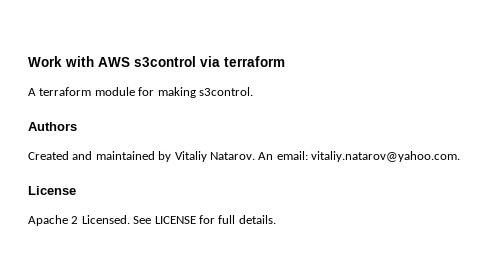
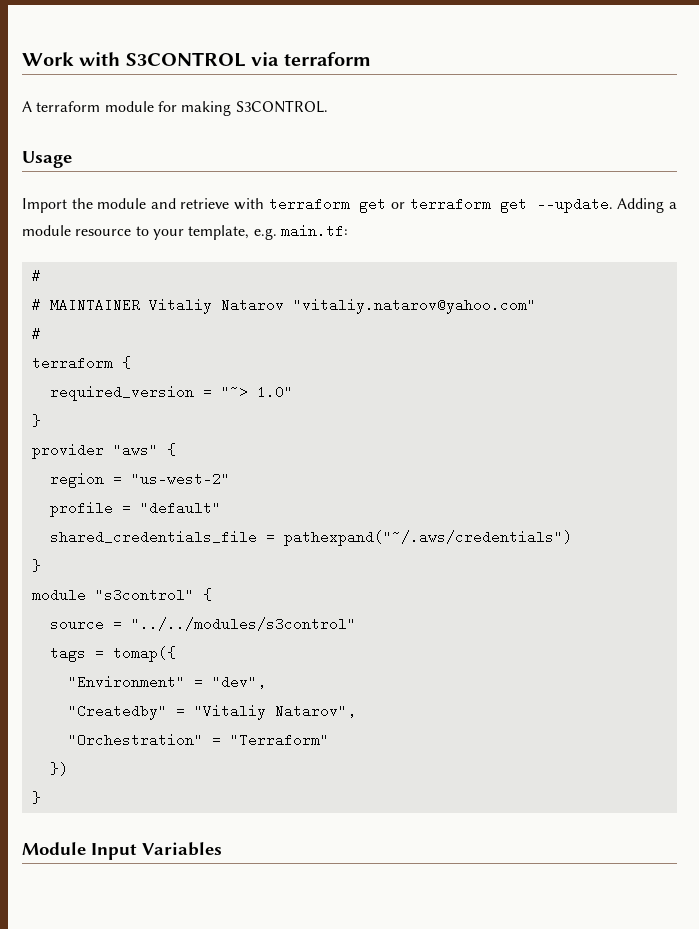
- Work with AWS s3control via terraform
+ Work with S3CONTROL via terraform
- A terraform module for making s3control.
- Authors
- Created and maintained by Vitaliy Natarov. An email: vitaliy.natarov@yahoo.com.
- License
- Apache 2 Licensed. See LICENSE for full details.
+ A terraform module for making S3CONTROL.
+ Usage
+ Import the module and retrieve with terraform get or terraform get --update. Adding a module resource to your template, e.g. main.tf:
+ #
+ # MAINTAINER Vitaliy Natarov "vitaliy.natarov@yahoo.com"
+ #
+ terraform {
+ required_version = "~> 1.0"
+ }
+ provider "aws" {
+ region = "us-west-2"
+ profile = "default"
+ shared_credentials_file = pathexpand("~/.aws/credentials")
+ }
+ module "s3control" {
+ source = "../../modules/s3control"
+ tags = tomap({
+ "Environment" = "dev",
+ "Createdby" = "Vitaliy Natarov",
+ "Orchestration" = "Terraform"
+ })
+ }
+ Module Input Variables

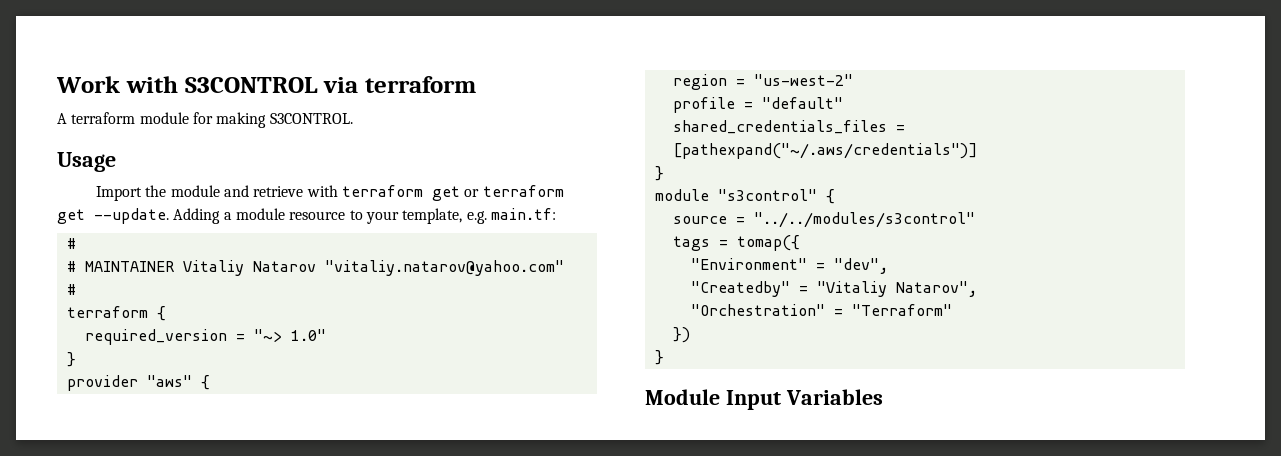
- shared_credentials_file = pathexpand("~/.aws/credentials")
+ shared_credentials_files = [pathexpand("~/.aws/credentials")]

